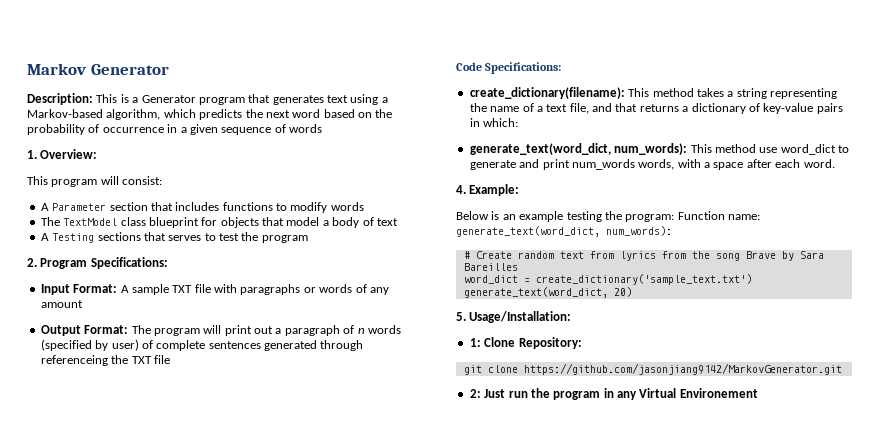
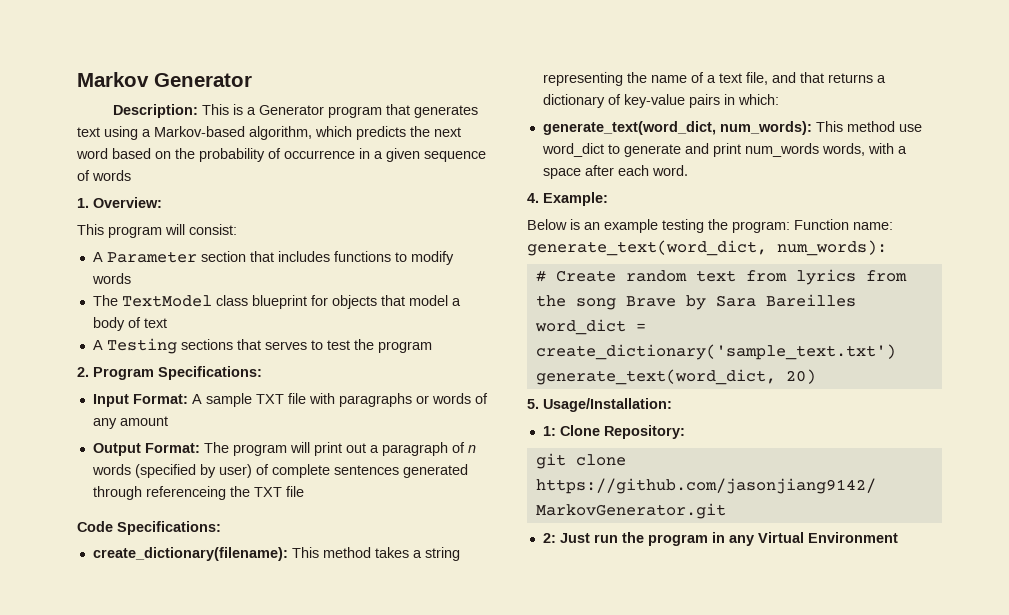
- 2: Just run the program in any Virtual Environement
+ 2: Just run the program in any Virtual Environment

